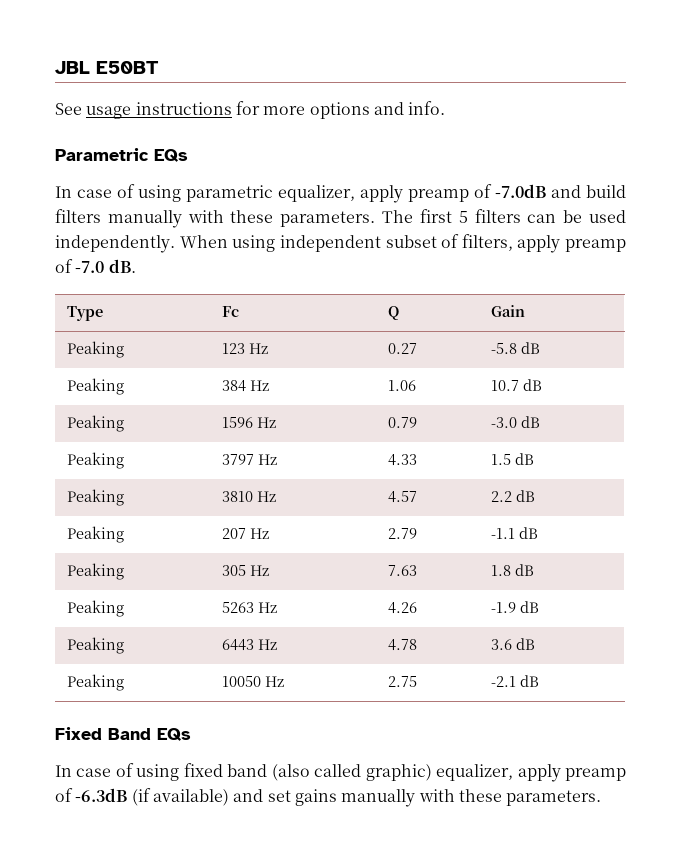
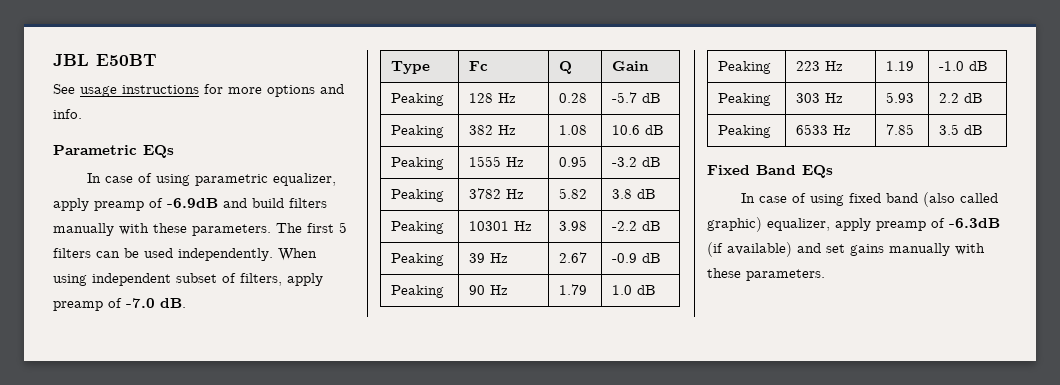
- In case of using parametric equalizer, apply preamp of -7.0dB and build filters manually with these parameters.
+ In case of using parametric equalizer, apply preamp of -6.9dB and build filters manually with these parameters.
- Peaking | 123 Hz | 0.27 | -5.8 dB
- Peaking | 384 Hz | 1.06 | 10.7 dB
- Peaking | 1596 Hz | 0.79 | -3.0 dB
- Peaking | 3797 Hz | 4.33 | 1.5 dB
- Peaking | 3810 Hz | 4.57 | 2.2 dB
+ Peaking | 128 Hz | 0.28 | -5.7 dB
+ Peaking | 382 Hz | 1.08 | 10.6 dB
+ Peaking | 1555 Hz | 0.95 | -3.2 dB
+ Peaking | 3782 Hz | 5.82 | 3.8 dB
+ Peaking | 10301 Hz | 3.98 | -2.2 dB
+ Peaking | 39 Hz | 2.67 | -0.9 dB
+ Peaking | 90 Hz | 1.79 | 1.0 dB
+ Peaking | 223 Hz | 1.19 | -1.0 dB
+ Peaking | 303 Hz | 5.93 | 2.2 dB
- Peaking | 207 Hz | 2.79 | -1.1 dB
- Peaking | 305 Hz | 7.63 | 1.8 dB
- Peaking | 5263 Hz | 4.26 | -1.9 dB
- Peaking | 6443 Hz | 4.78 | 3.6 dB
- Peaking | 10050 Hz | 2.75 | -2.1 dB
+ Peaking | 6533 Hz | 7.85 | 3.5 dB

